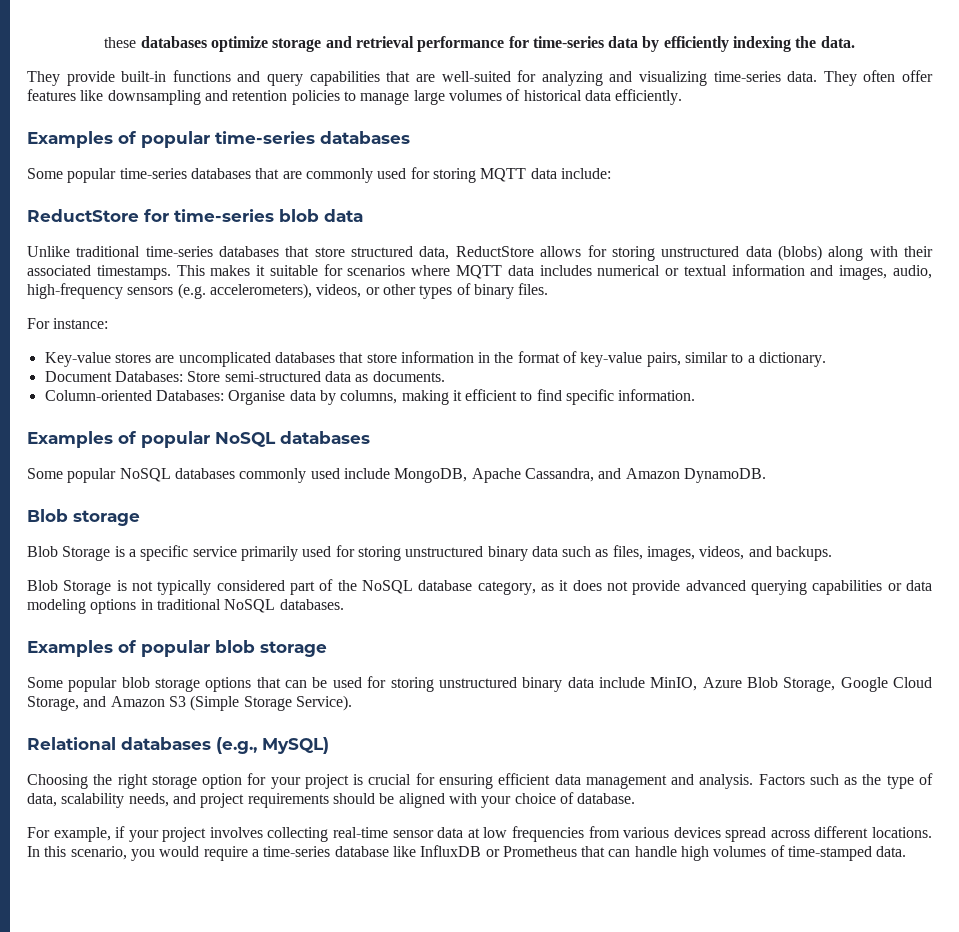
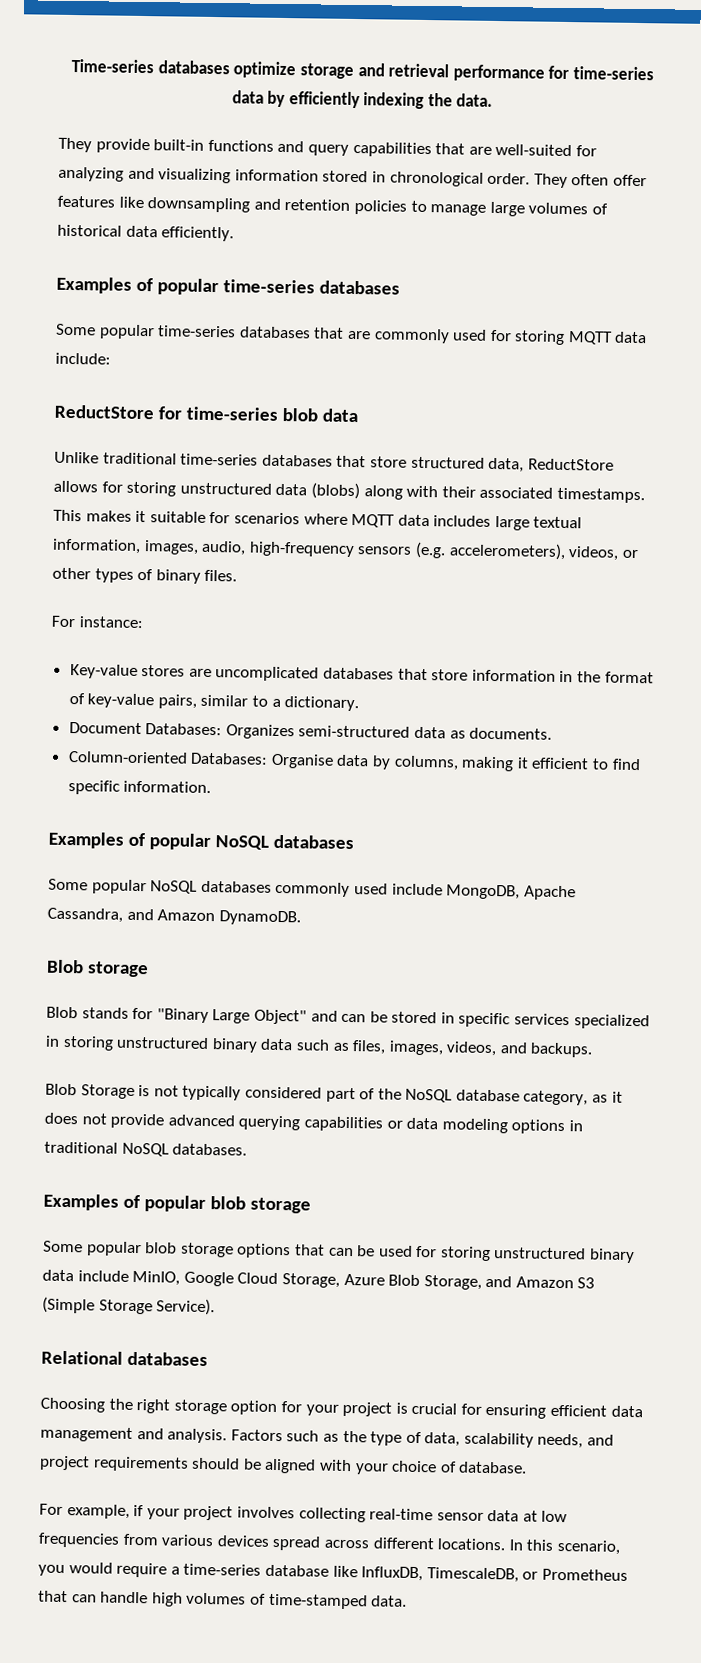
- these databases optimize storage and retrieval performance for time-series data by efficiently indexing the data.
+ Time-series databases optimize storage and retrieval performance for time-series data by efficiently indexing the data.
- They provide built-in functions and query capabilities that are well-suited for analyzing and visualizing time-series data.
+ They provide built-in functions and query capabilities that are well-suited for analyzing and visualizing information stored in chronological order.
- This makes it suitable for scenarios where MQTT data includes numerical or textual information and images, audio, high-frequency sensors (e.g. accelerometers), videos, or other types of binary files.
+ This makes it suitable for scenarios where MQTT data includes large textual information, images, audio, high-frequency sensors (e.g. accelerometers), videos, or other types of binary files.
- Document Databases: Store semi-structured data as documents.
+ Document Databases: Organizes semi-structured data as documents.
- Blob Storage is a specific service primarily used for storing unstructured binary data such as files, images, videos, and backups.
+ Blob stands for "Binary Large Object" and can be stored in specific services specialized in storing unstructured binary data such as files, images, videos, and backups.
- Some popular blob storage options that can be used for storing unstructured binary data include MinIO, Azure Blob Storage, Google Cloud Storage, and Amazon S3 (Simple Storage Service).
+ Some popular blob storage options that can be used for storing unstructured binary data include MinIO, Google Cloud Storage, Azure Blob Storage, and Amazon S3 (Simple Storage Service).
- Relational databases (e.g., MySQL)
+ Relational databases
- In this scenario, you would require a time-series database like InfluxDB or Prometheus that can handle high volumes of time-stamped data.
+ In this scenario, you would require a time-series database like InfluxDB, TimescaleDB, or Prometheus that can handle high volumes of time-stamped data.

